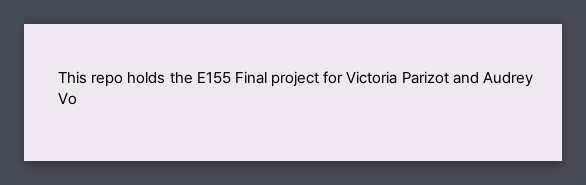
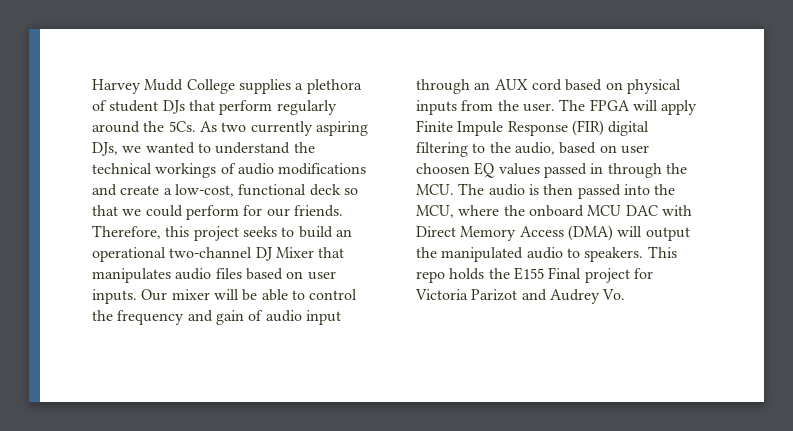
+ Harvey Mudd College supplies a plethora of student DJs that perform regularly around the 5Cs. As two currently aspiring DJs, we wanted to understand the technical workings of audio modifications and create a low-cost, functional deck so that we could perform for our friends. Therefore, this project seeks to build an operational two-channel DJ Mixer that manipulates audio files based on user inputs. Our mixer will be able to control the frequency and gain of audio input through an AUX cord based on physical inputs from the user. The FPGA will apply Finite Impule Response (FIR) digital filtering to the audio, based on user choosen EQ values passed in through the MCU. The audio is then passed into the MCU, where the onboard MCU DAC with Direct Memory Access (DMA) will output the manipulated audio to speakers.
- This repo holds the E155 Final project for Victoria Parizot and Audrey Vo
+ This repo holds the E155 Final project for Victoria Parizot and Audrey Vo.

